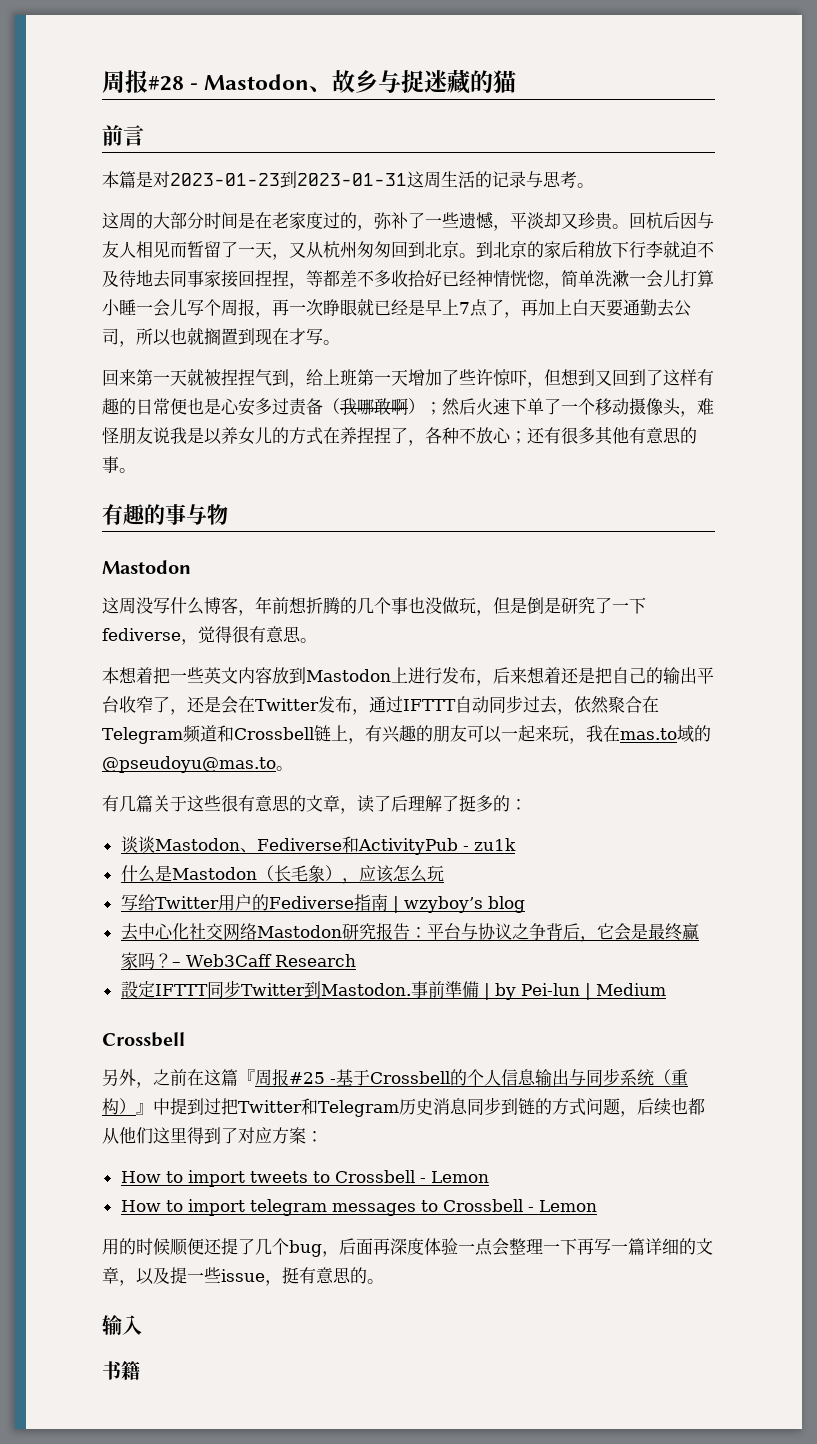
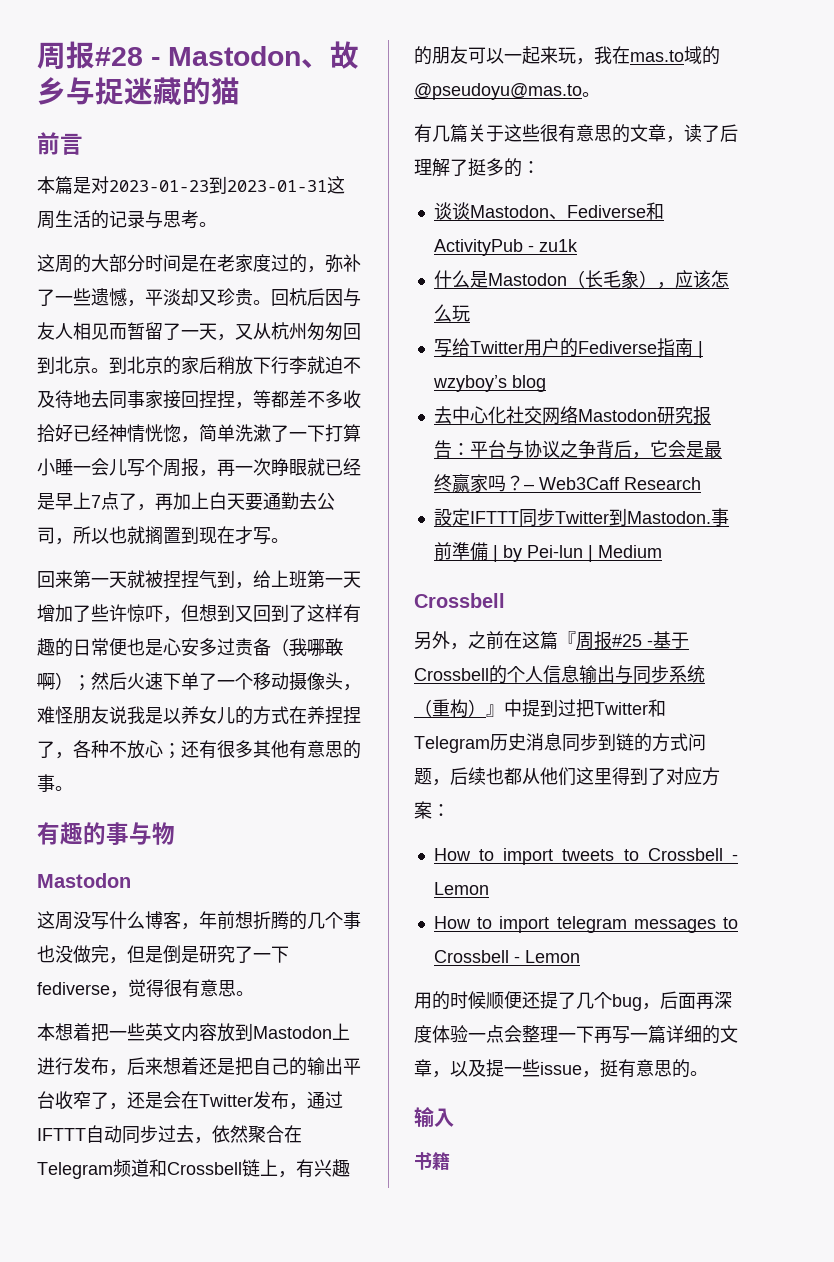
- 到北京的家后稍放下行李就迫不及待地去同事家接回捏捏，等都差不多收拾好已经神情恍惚，简单洗漱一会儿打算小睡一会儿写个周报，再一次睁眼就已经是早上7点了，再加上白天要通勤去公司，所以也就搁置到现在才写。
+ 到北京的家后稍放下行李就迫不及待地去同事家接回捏捏，等都差不多收拾好已经神情恍惚，简单洗漱了一下打算小睡一会儿写个周报，再一次睁眼就已经是早上7点了，再加上白天要通勤去公司，所以也就搁置到现在才写。
- 这周没写什么博客，年前想折腾的几个事也没做玩，但是倒是研究了一下fediverse，觉得很有意思。
+ 这周没写什么博客，年前想折腾的几个事也没做完，但是倒是研究了一下fediverse，觉得很有意思。

